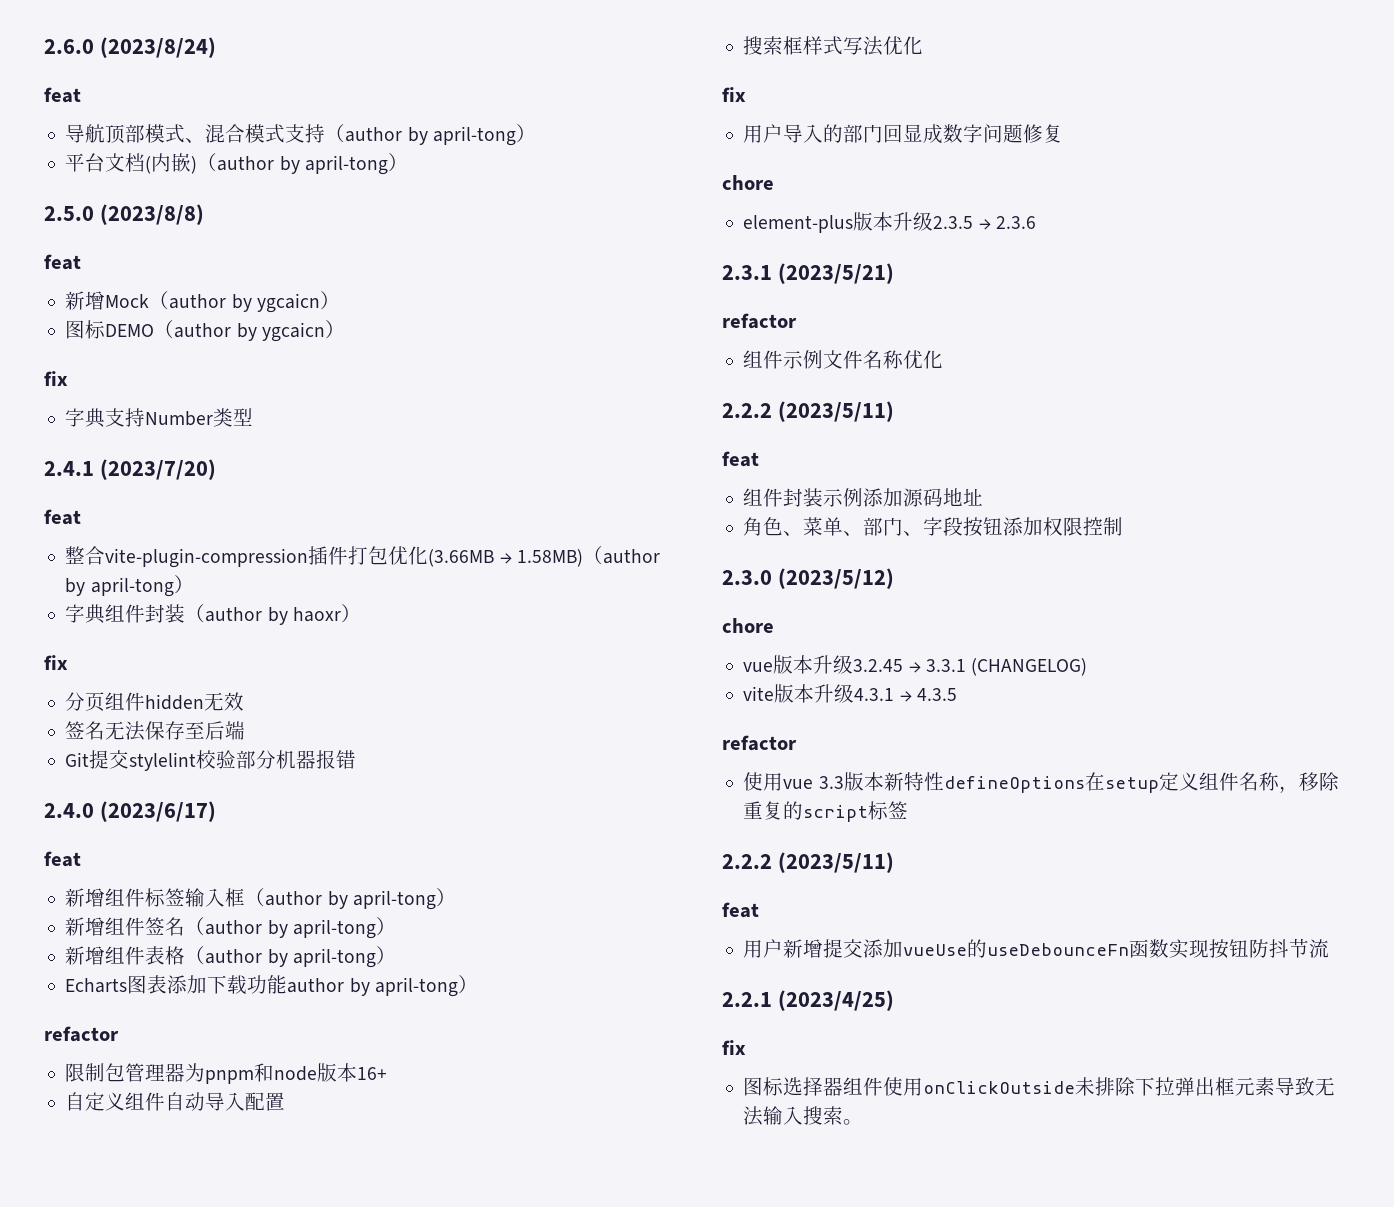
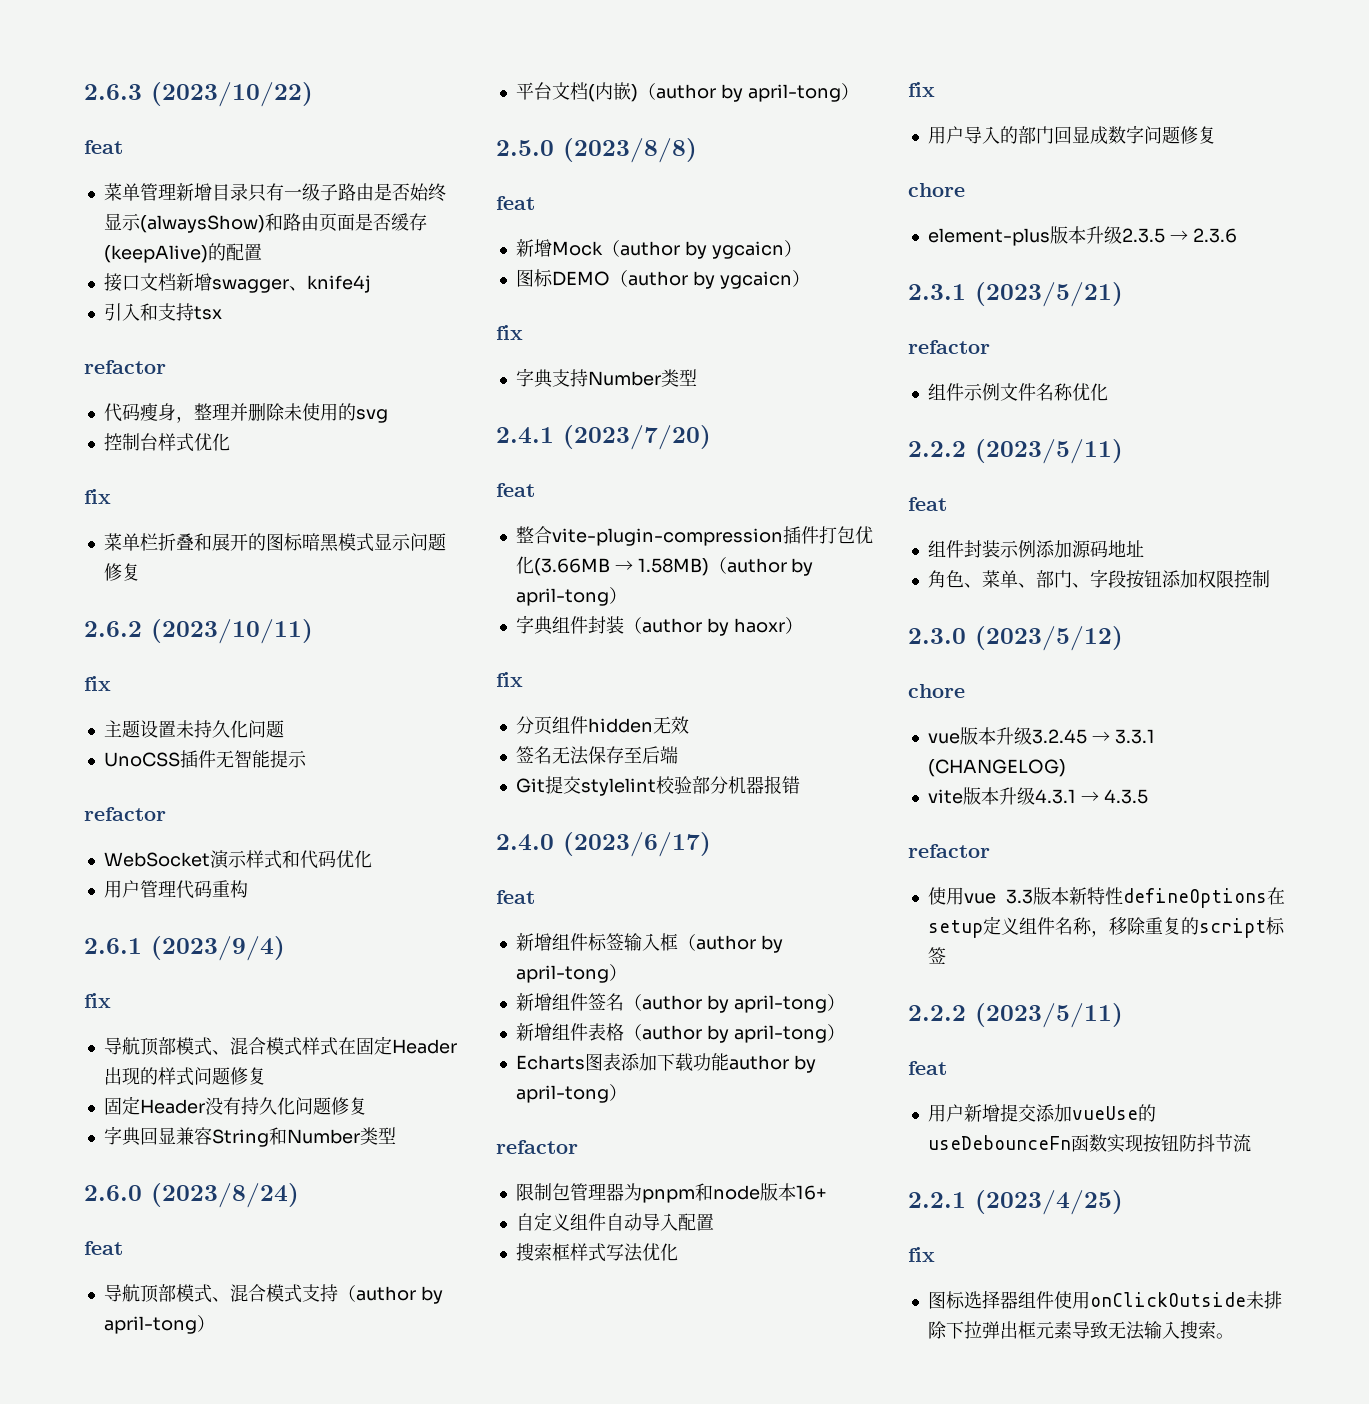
+ 2.6.3 (2023/10/22)
+ feat
+ 菜单管理新增目录只有一级子路由是否始终显示(alwaysShow)和路由页面是否缓存(keepAlive)的配置
+ 接口文档新增swagger、knife4j
+ 引入和支持tsx
+ refactor
+ 代码瘦身，整理并删除未使用的svg
+ 控制台样式优化
+ fix
+ 菜单栏折叠和展开的图标暗黑模式显示问题修复
+ 2.6.2 (2023/10/11)
+ fix
+ 主题设置未持久化问题
+ UnoCSS插件无智能提示
+ refactor
+ WebSocket演示样式和代码优化
+ 用户管理代码重构
+ 2.6.1 (2023/9/4)
+ fix
+ 导航顶部模式、混合模式样式在固定Header出现的样式问题修复
+ 固定Header没有持久化问题修复
+ 字典回显兼容String和Number类型

